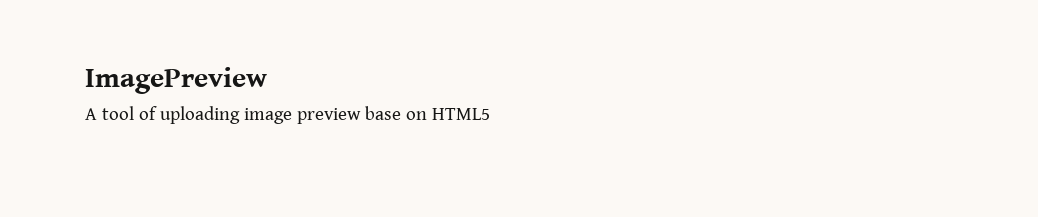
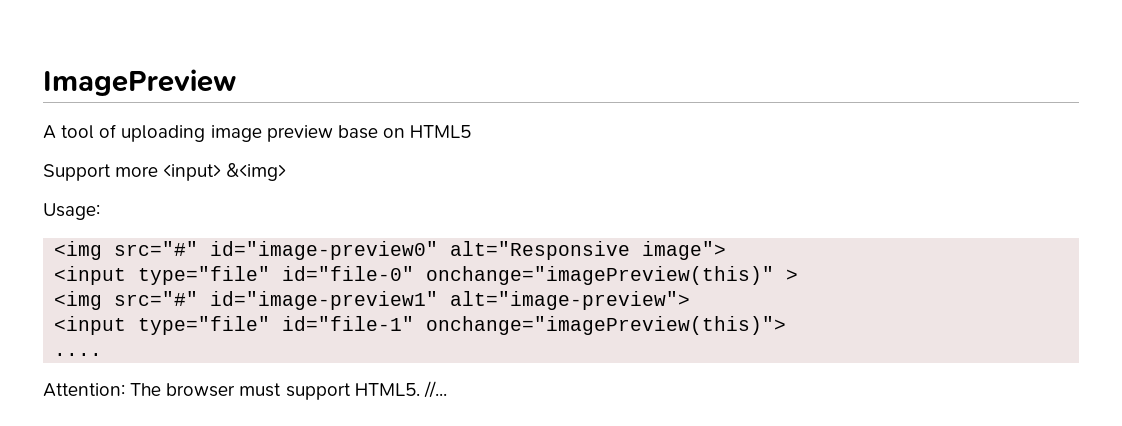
+ Support more <input> &<img>
+ Usage:
+ <img src="#" id="image-preview0" alt="Responsive image">
+ <input type="file" id="file-0" onchange="imagePreview(this)" >
+ <img src="#" id="image-preview1" alt="image-preview">
+ <input type="file" id="file-1" onchange="imagePreview(this)">
+ ....
+ Attention: The browser must support HTML5. //...

